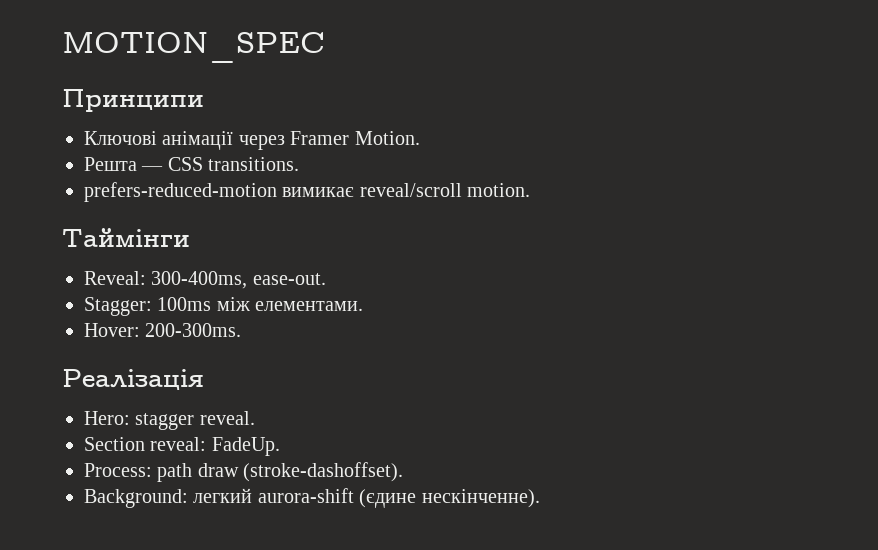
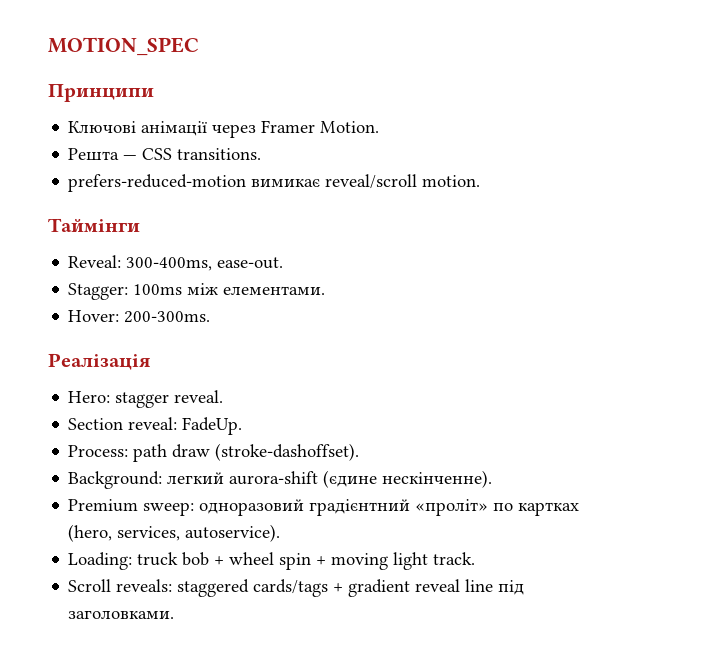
+ Premium sweep: одноразовий градієнтний «проліт» по картках (hero, services, autoservice).
+ Loading: truck bob + wheel spin + moving light track.
+ Scroll reveals: staggered cards/tags + gradient reveal line під заголовками.

